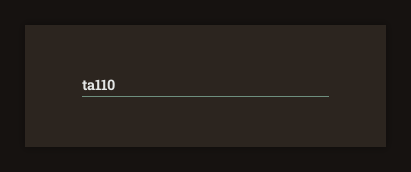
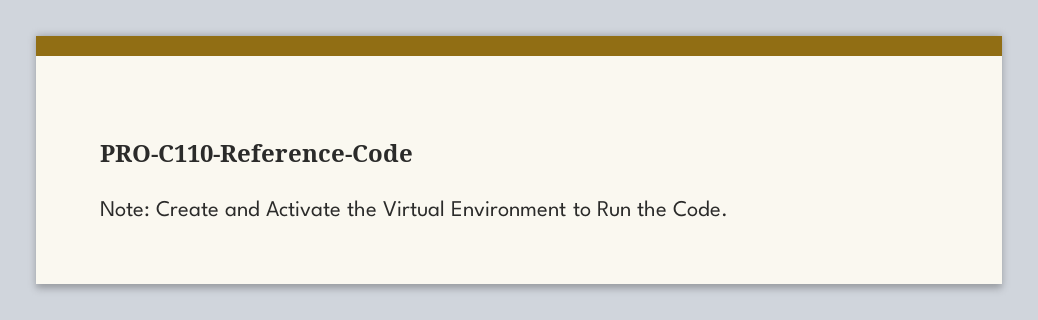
- ta110
+ PRO-C110-Reference-Code
+ Note: Create and Activate the Virtual Environment to Run the Code.

